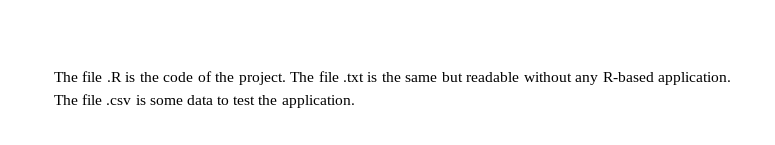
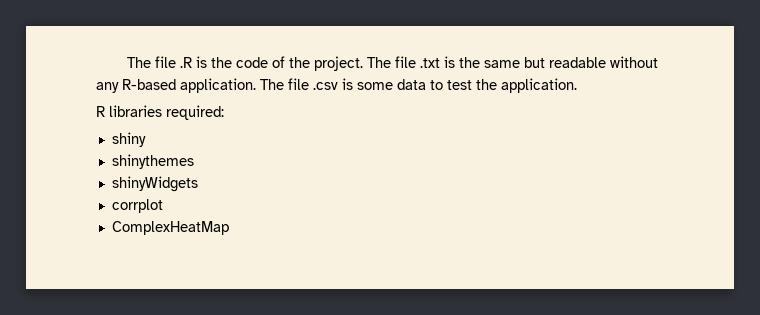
+ R libraries required:
+ shiny
+ shinythemes
+ shinyWidgets
+ corrplot
+ ComplexHeatMap

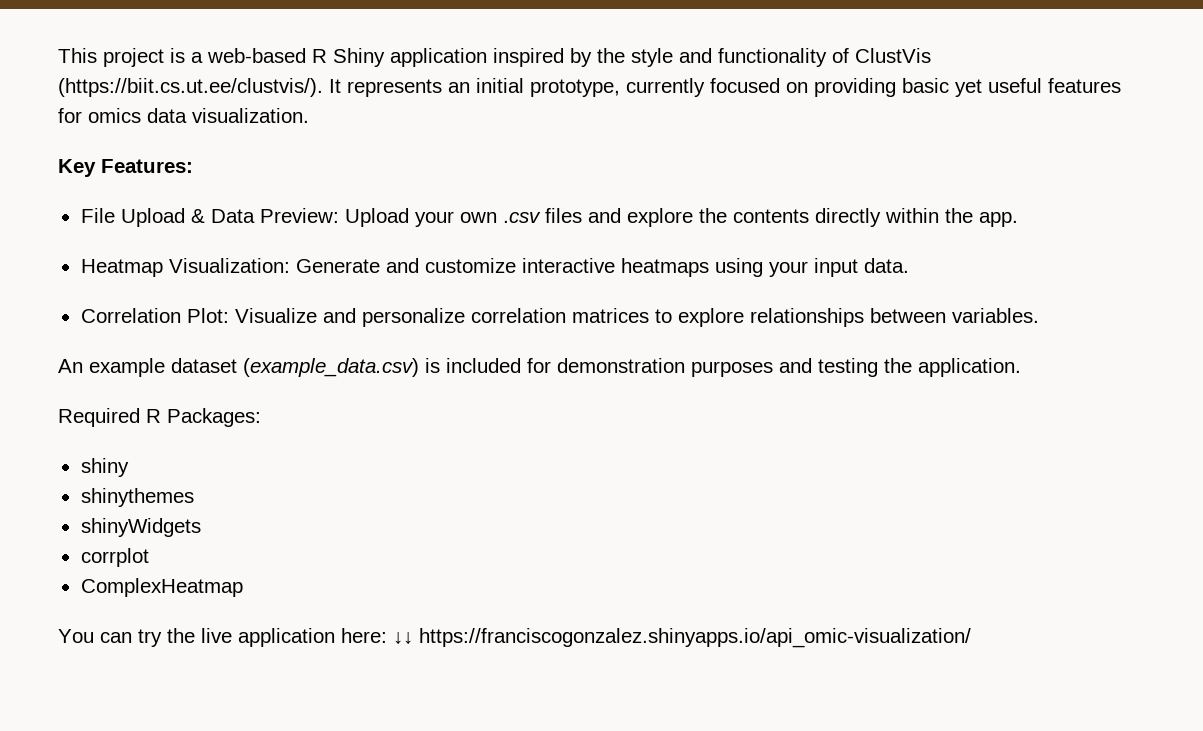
- The file .R is the code of the project. The file .txt is the same but readable without any R-based application. The file .csv is some data to test the application.
+ This project is a web-based R Shiny application inspired by the style and functionality of ClustVis (https://biit.cs.ut.ee/clustvis/). It represents an initial prototype, currently focused on providing basic yet useful features for omics data visualization.
+ Key Features:
+ File Upload & Data Preview: Upload your own .csv files and explore the contents directly within the app.
+ Heatmap Visualization: Generate and customize interactive heatmaps using your input data.
+ Correlation Plot: Visualize and personalize correlation matrices to explore relationships between variables.
+ An example dataset (example_data.csv) is included for demonstration purposes and testing the application.
- R libraries required:
+ Required R Packages:
- ComplexHeatMap
+ ComplexHeatmap
+ You can try the live application here: ↓↓ https://franciscogonzalez.shinyapps.io/api_omic-visualization/

